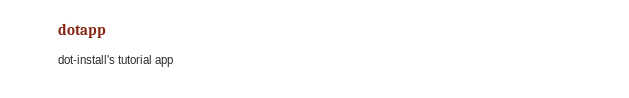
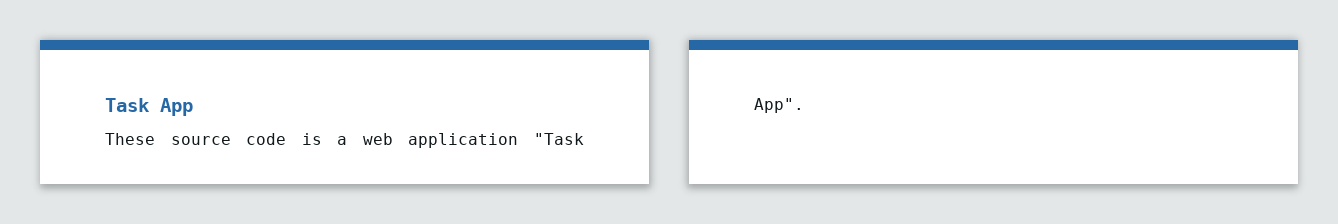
- dotapp
- dot-install's tutorial app
+ Task App
+ These source code is a web application "Task App".

